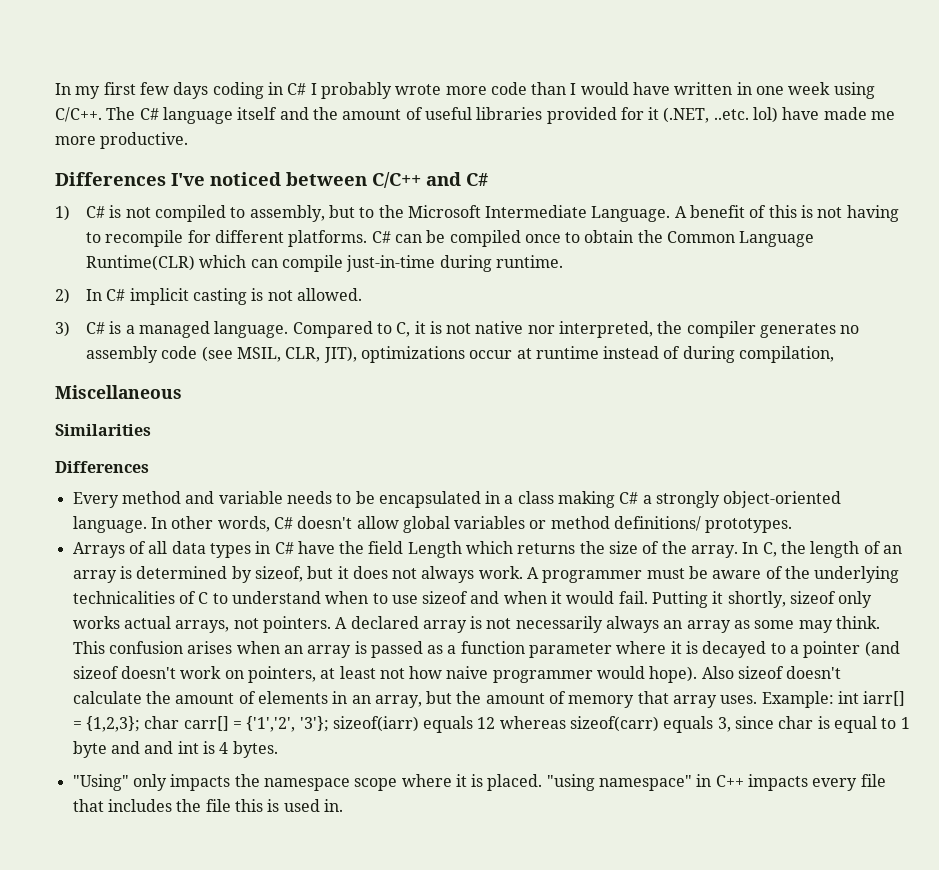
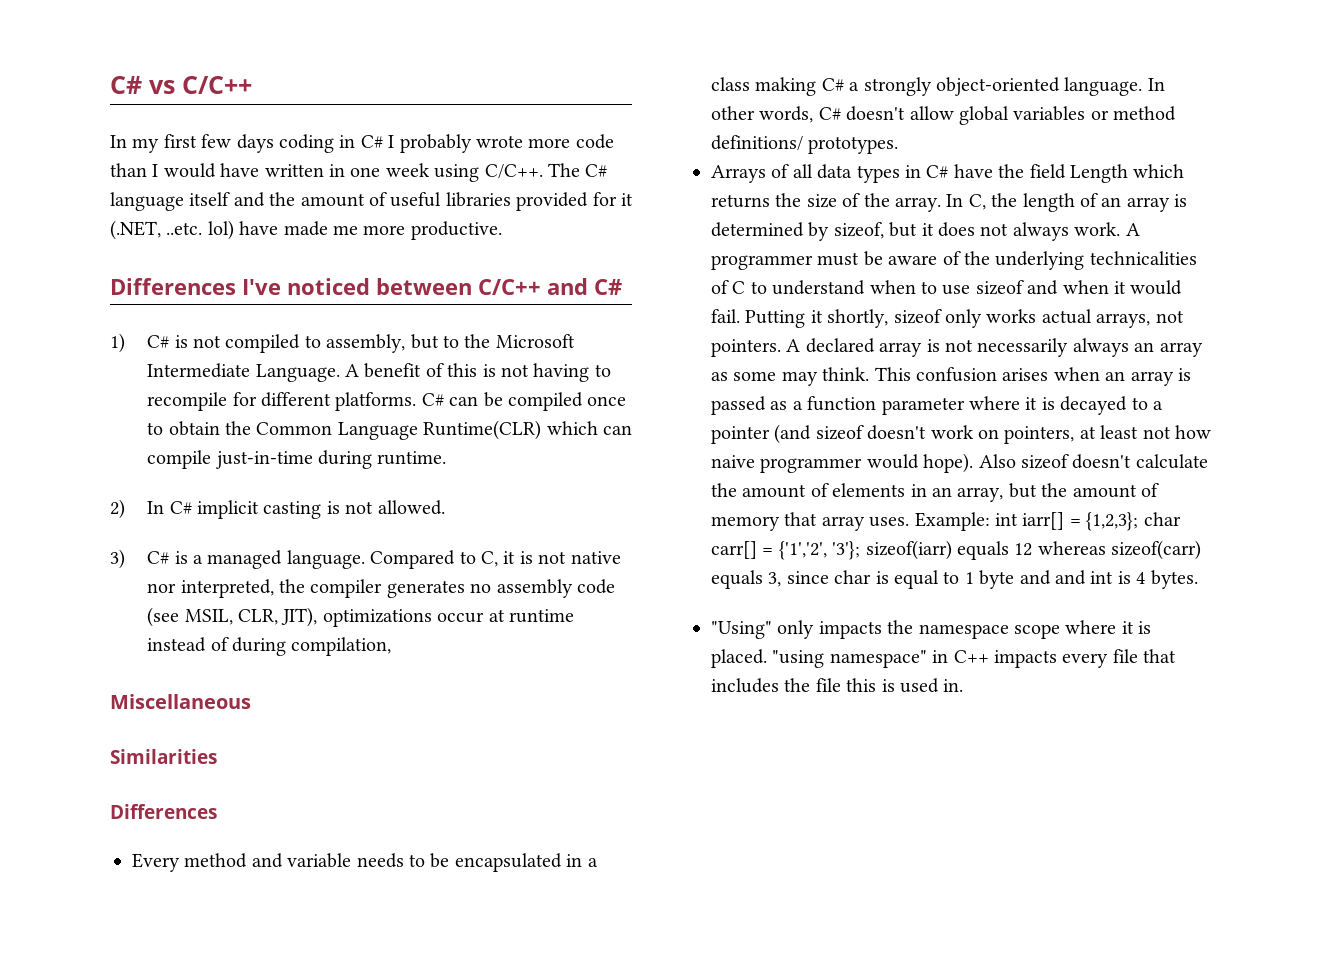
+ C# vs C/C++

